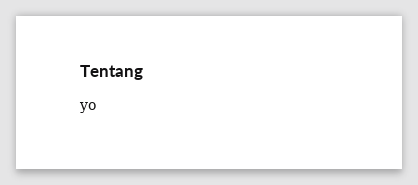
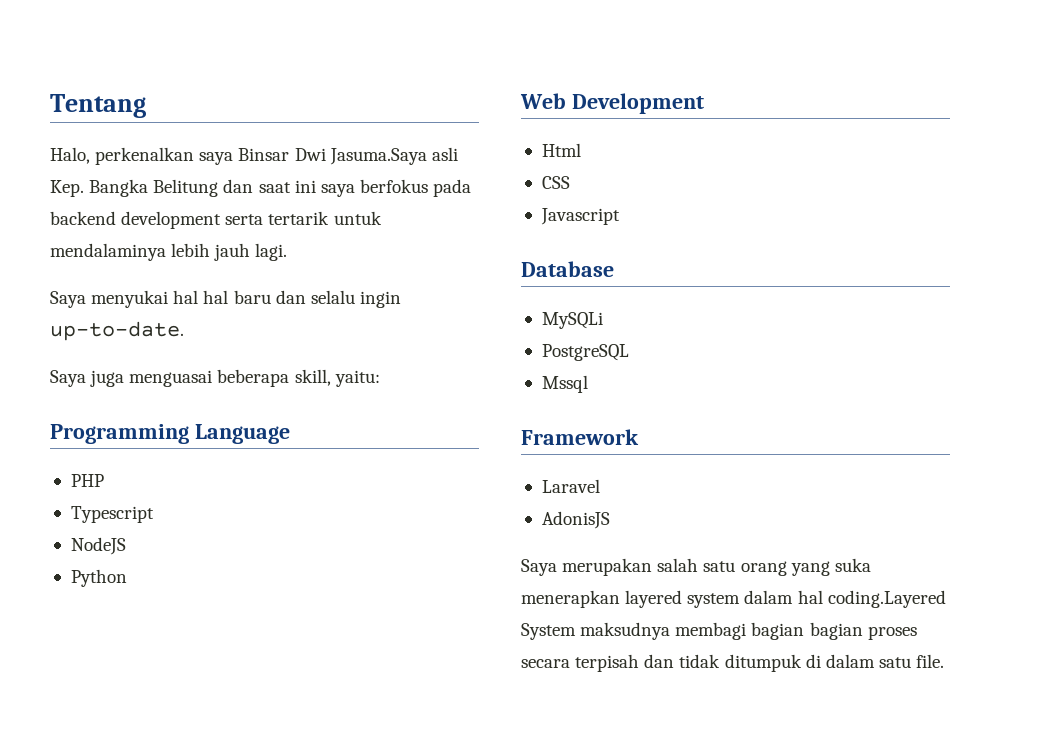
- yo
+ Halo, perkenalkan saya Binsar Dwi Jasuma.Saya asli Kep. Bangka Belitung dan saat ini saya berfokus pada backend development serta tertarik untuk mendalaminya lebih jauh lagi.
+ Saya menyukai hal hal baru dan selalu ingin up-to-date.
+ Saya juga menguasai beberapa skill, yaitu:
+ Programming Language
+ PHP
+ Typescript
+ NodeJS
+ Python
+ Web Development
+ Html
+ CSS
+ Javascript
+ Database
+ MySQLi
+ PostgreSQL
+ Mssql
+ Framework
+ Laravel
+ AdonisJS
+ Saya merupakan salah satu orang yang suka menerapkan layered system dalam hal coding.Layered System maksudnya membagi bagian bagian proses secara terpisah dan tidak ditumpuk di dalam satu file.

